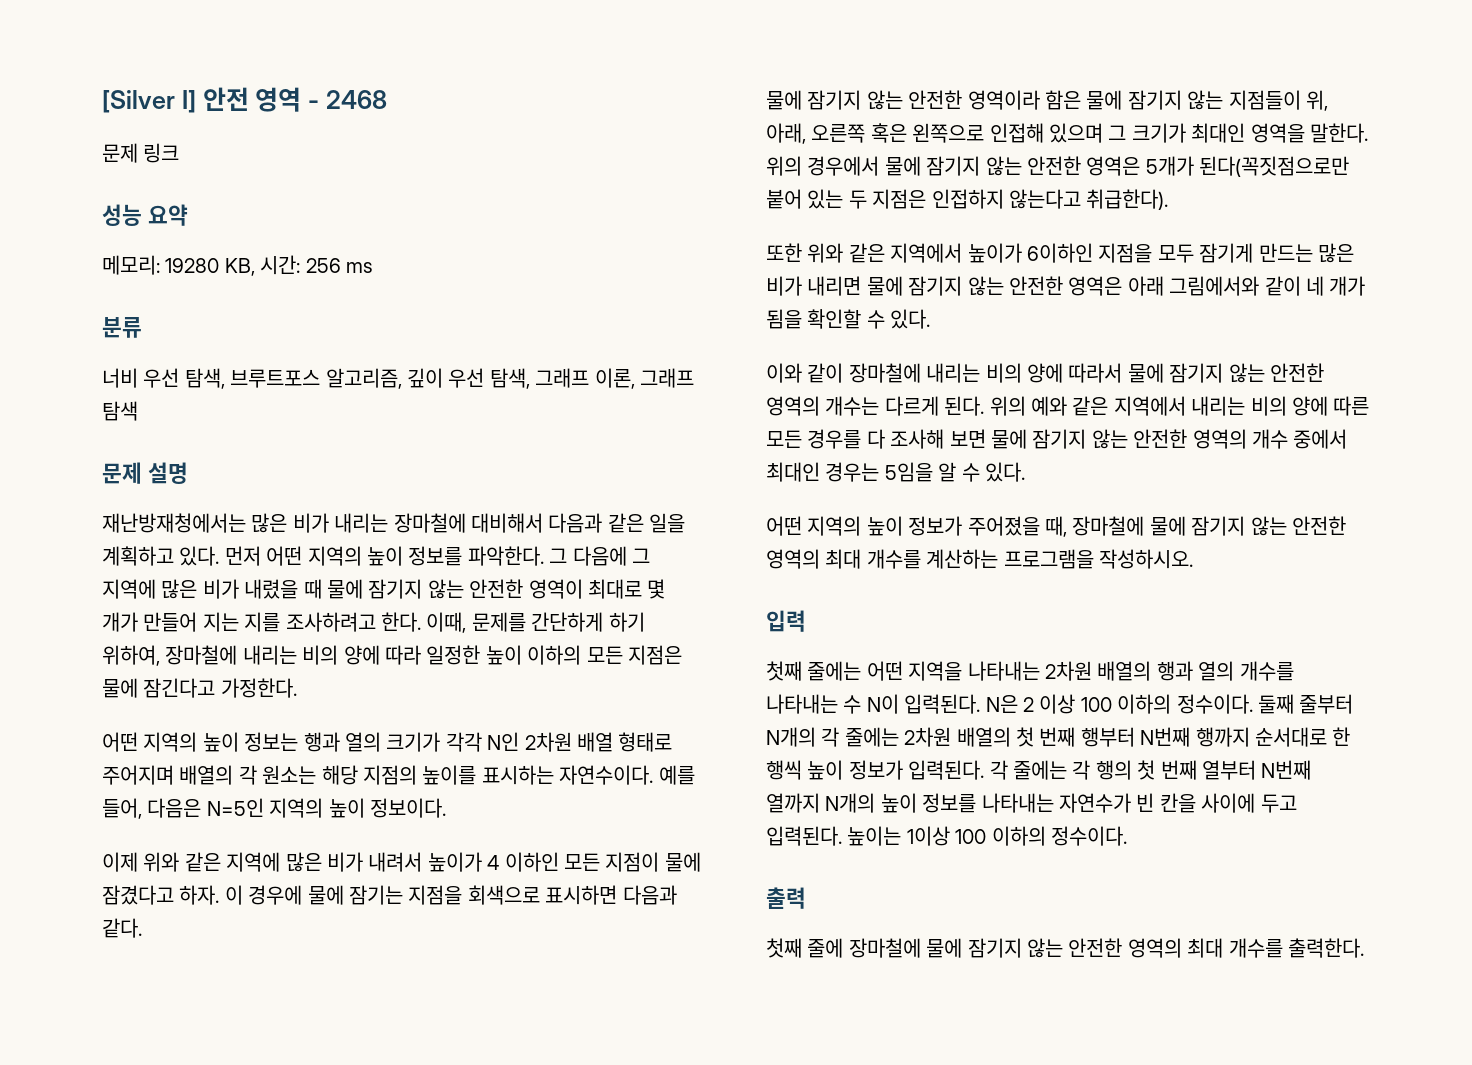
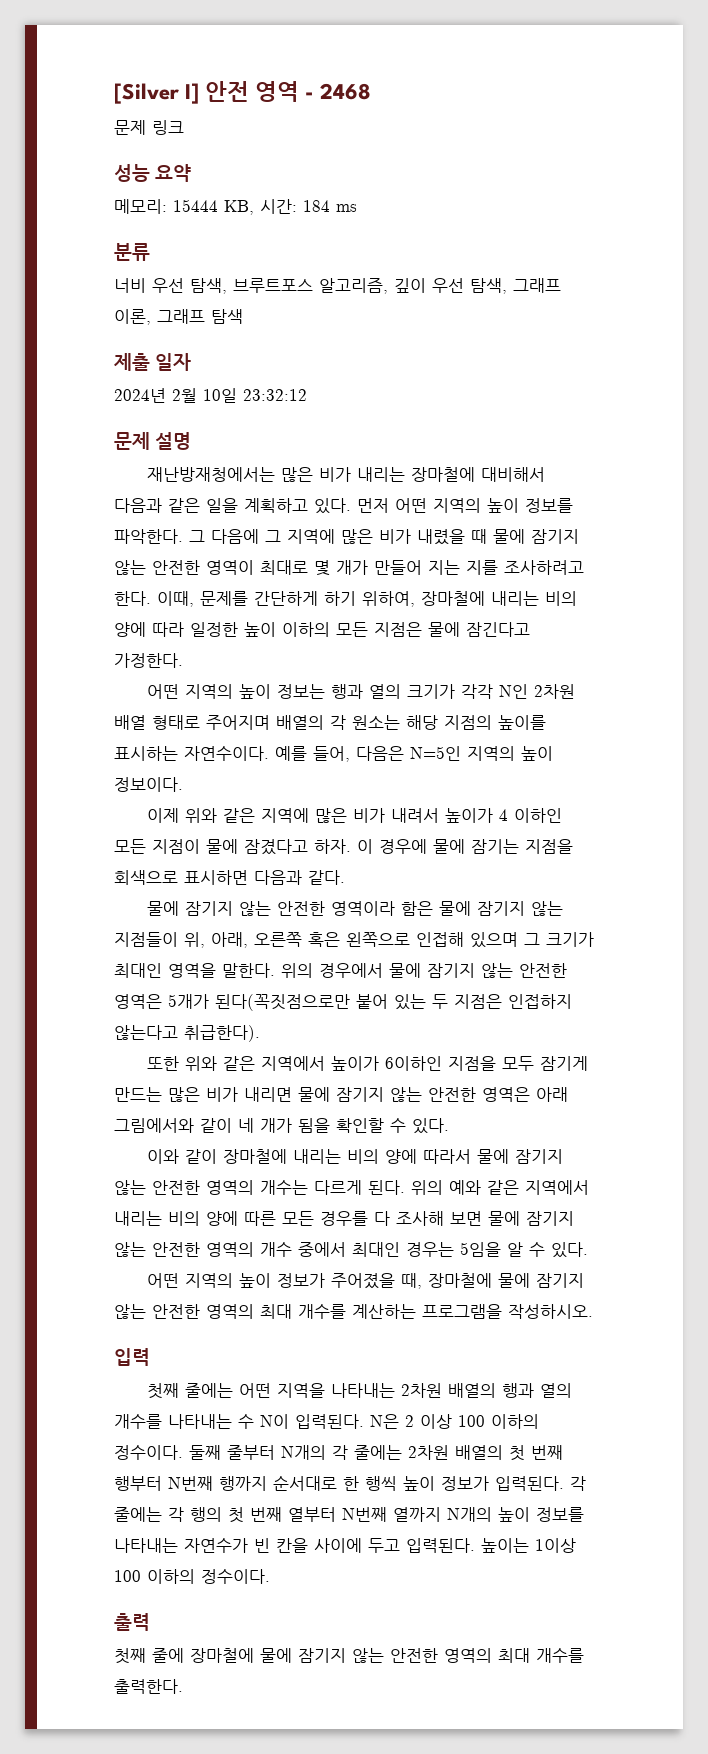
- 메모리: 19280 KB, 시간: 256 ms
+ 메모리: 15444 KB, 시간: 184 ms
+ 제출 일자
+ 2024년 2월 10일 23:32:12

